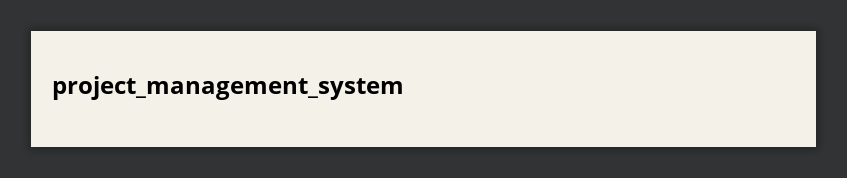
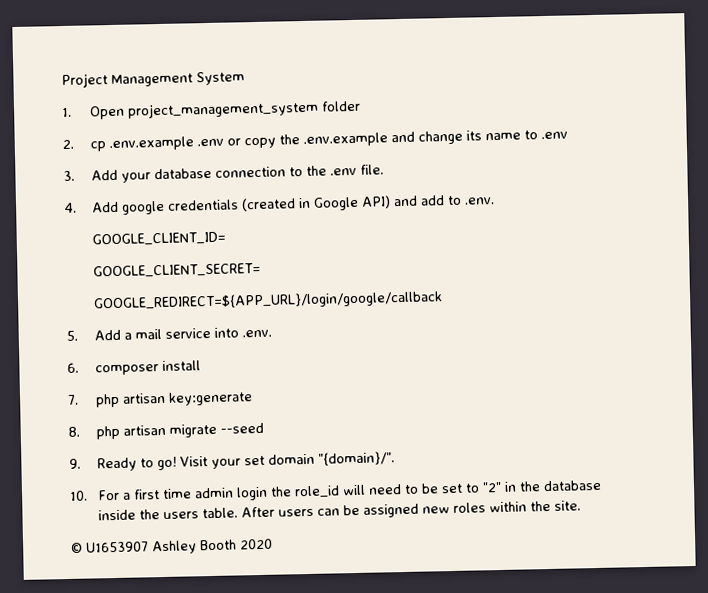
- project_management_system
+ Project Management System
+ 1. Open project_management_system folder
+ 2. cp .env.example .env or copy the .env.example and change its name to .env
+ 3. Add your database connection to the .env file.
+ 4. Add google credentials (created in Google API) and add to .env.
+ GOOGLE_CLIENT_ID=
+ GOOGLE_CLIENT_SECRET=
+ GOOGLE_REDIRECT=${APP_URL}/login/google/callback
+ 5. Add a mail service into .env.
+ 6. composer install
+ 7. php artisan key:generate
+ 8. php artisan migrate --seed
+ 9. Ready to go! Visit your set domain "{domain}/".
+ 10. For a first time admin login the role_id will need to be set to "2" in the database inside the users table. After users can be assigned new roles within the site.
+ © U1653907 Ashley Booth 2020

